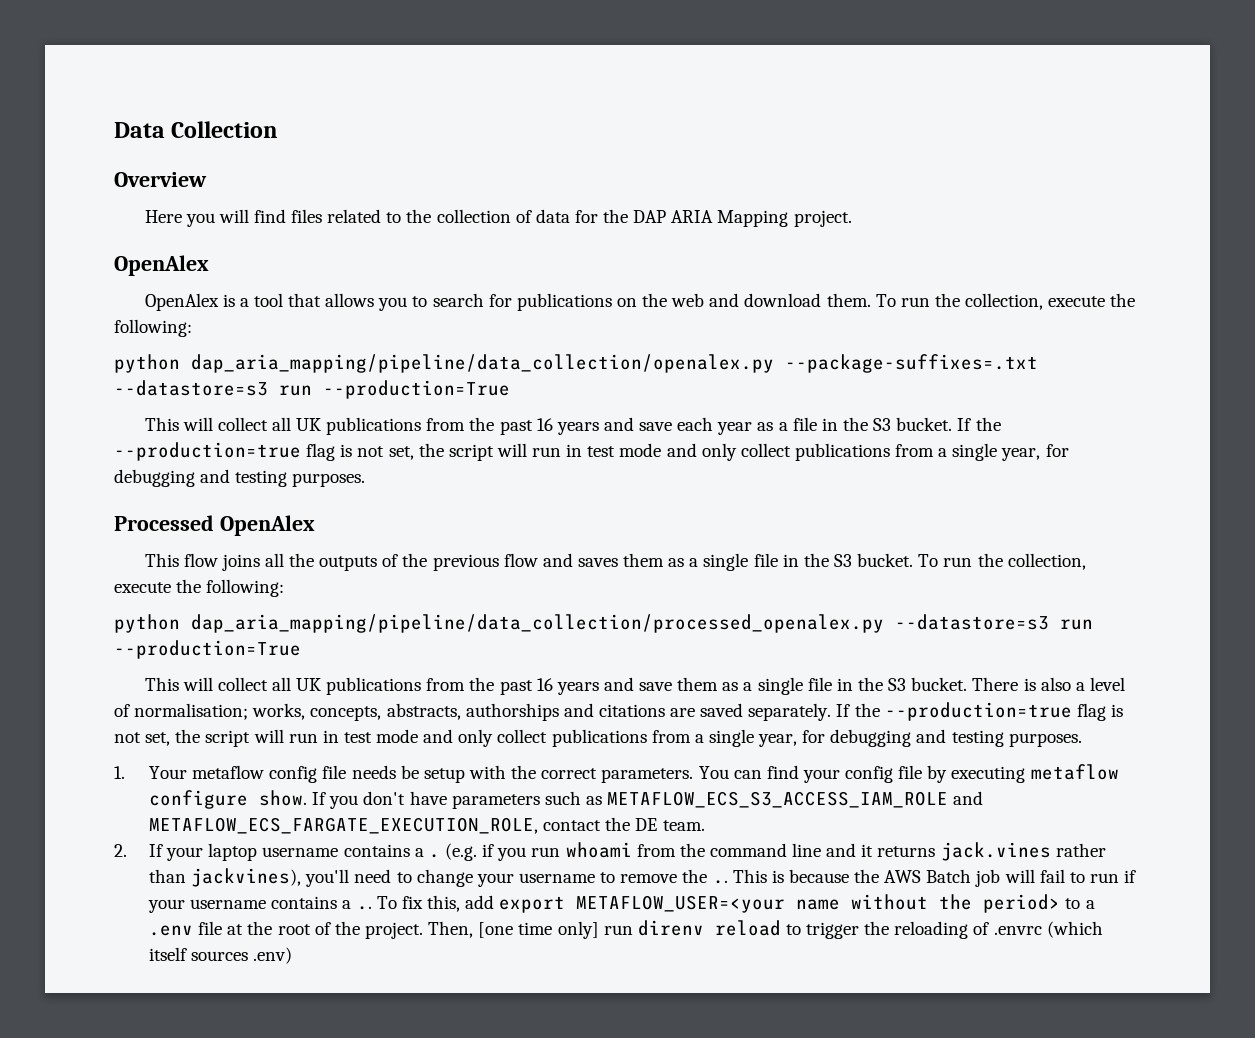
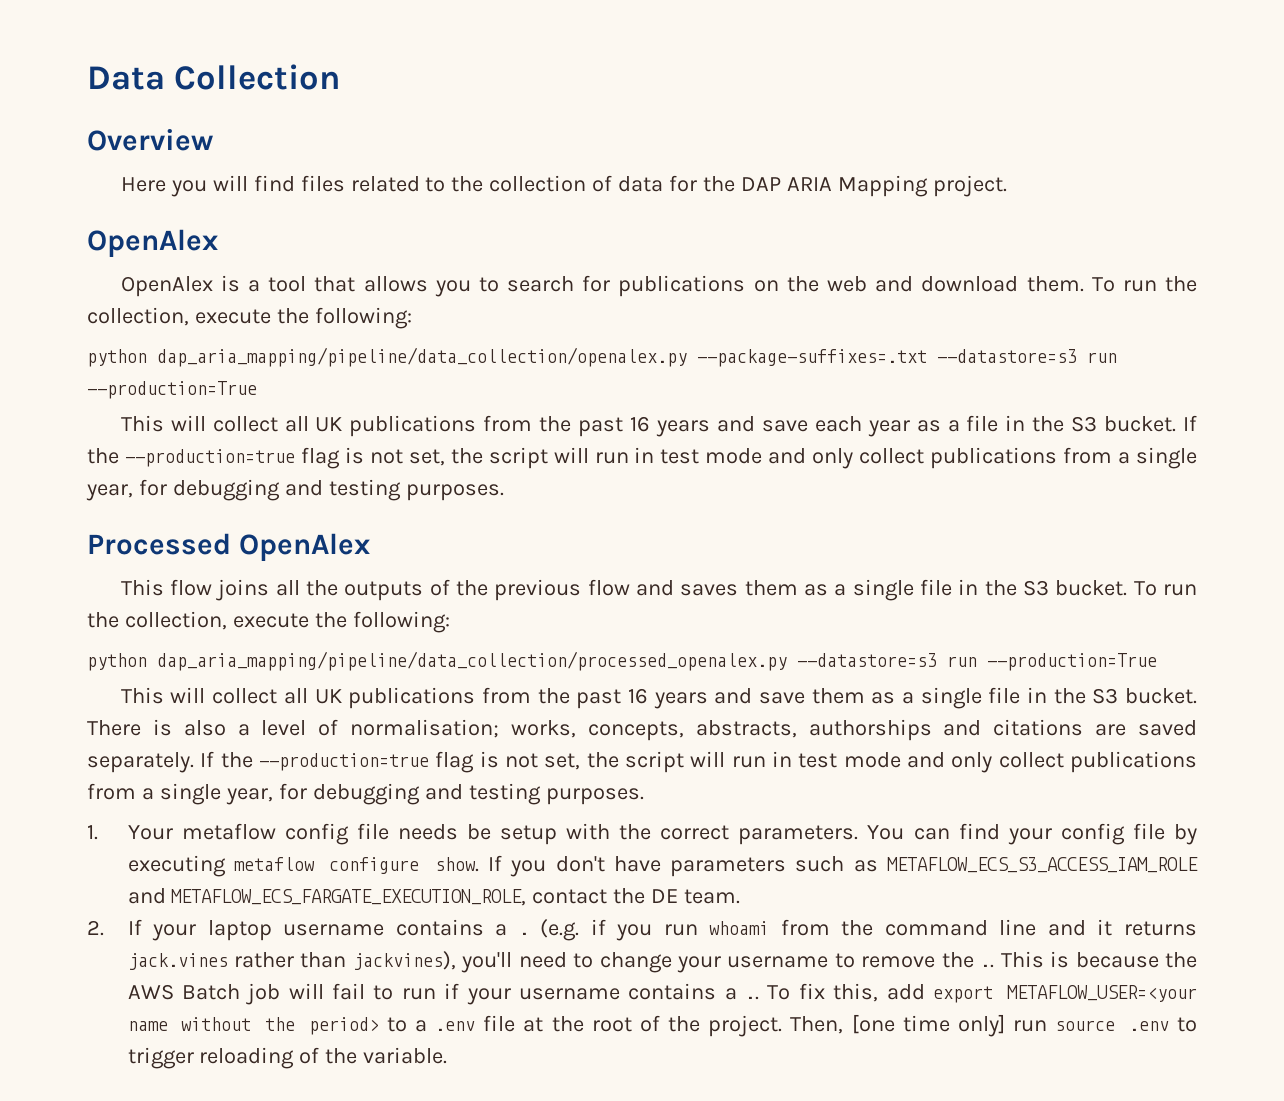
- Then, [one time only] run direnv reload to trigger the reloading of .envrc (which itself sources .env)
+ Then, [one time only] run source .env to trigger reloading of the variable.

